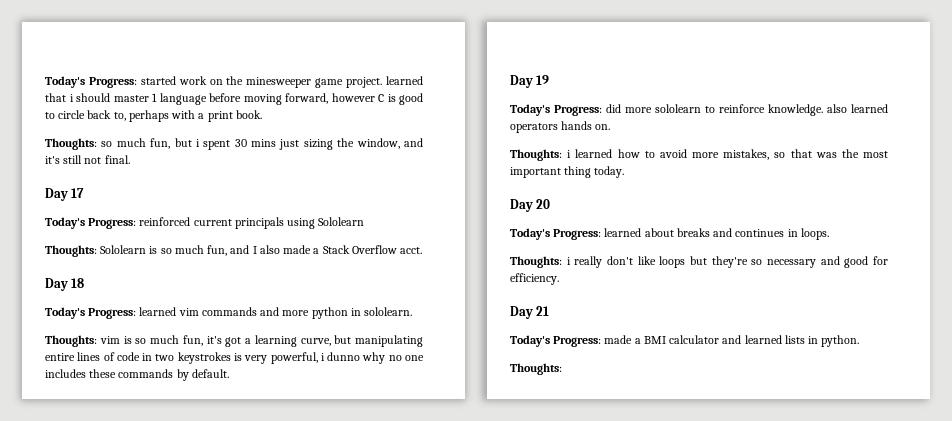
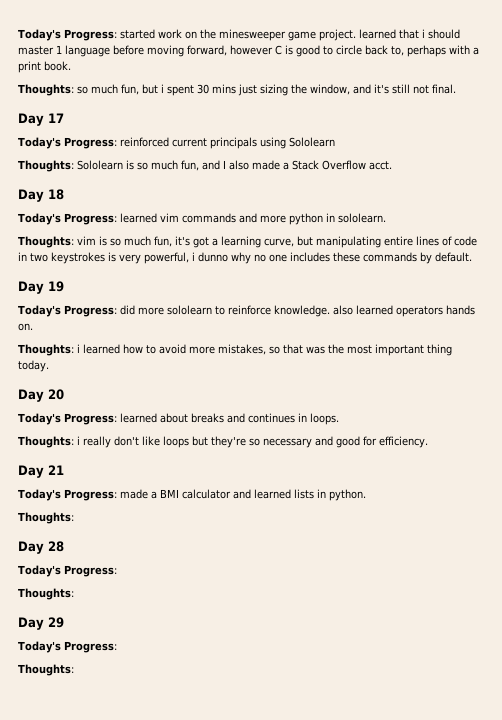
+ Day 28
+ Today's Progress:
+ Thoughts:
+ Day 29
+ Today's Progress:
+ Thoughts:

